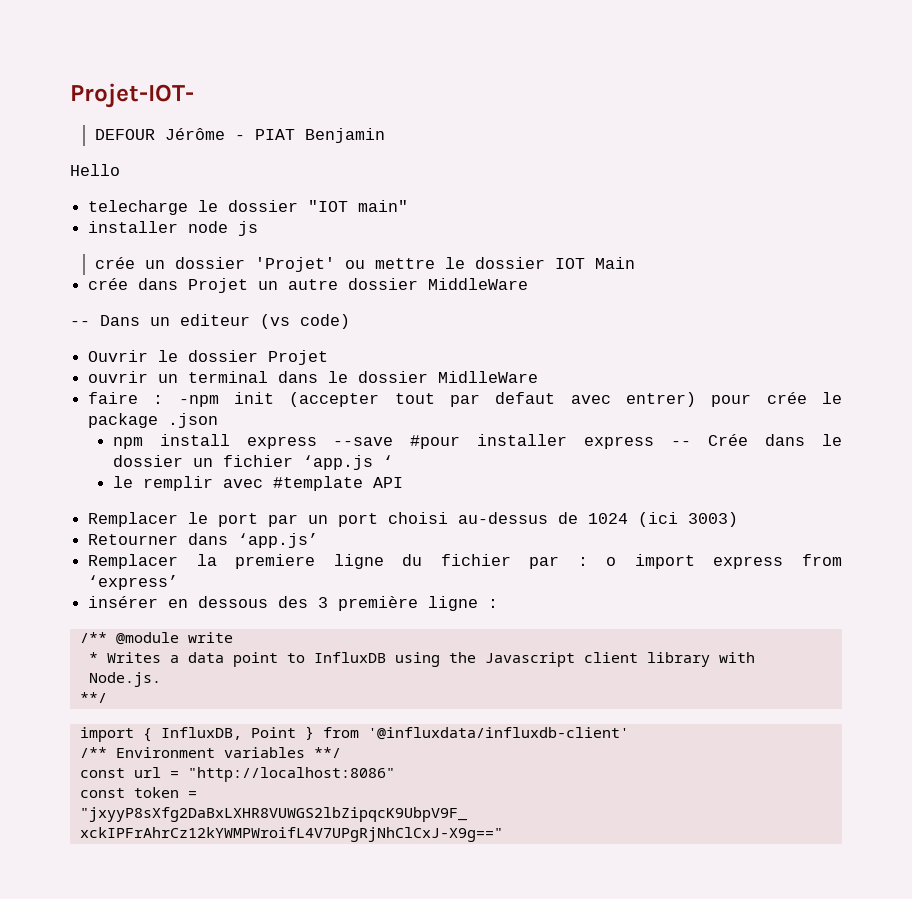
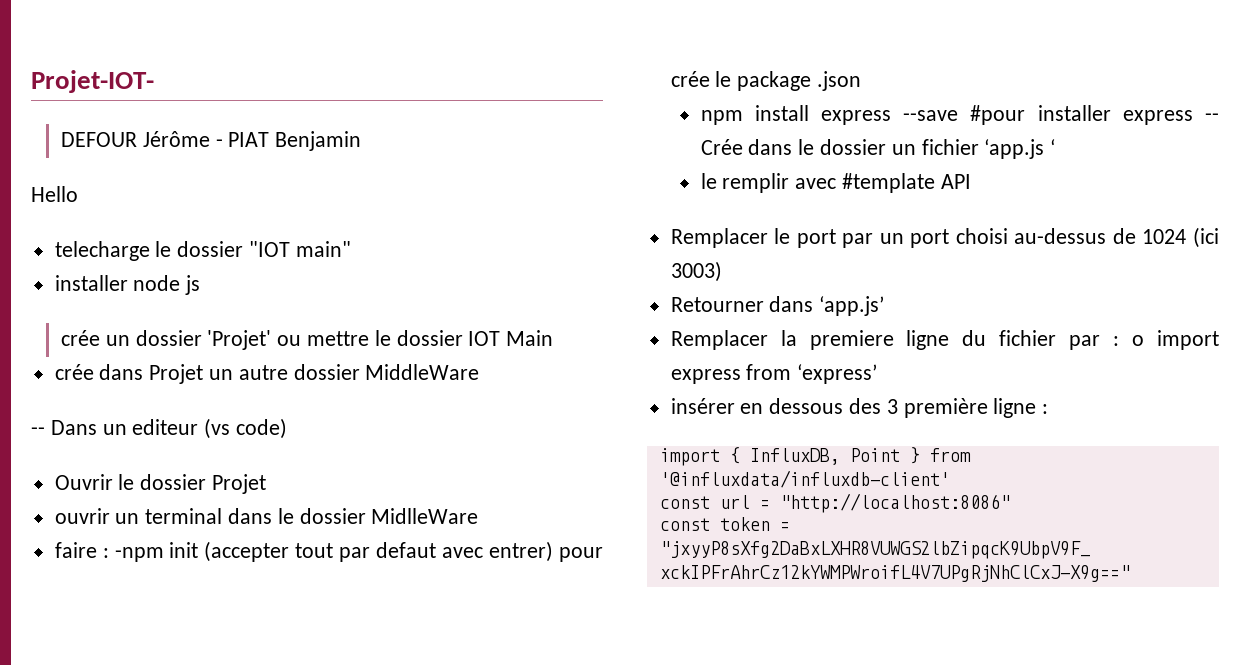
- /** @module write
- * Writes a data point to InfluxDB using the Javascript client library with Node.js.
- **/
- /** Environment variables **/

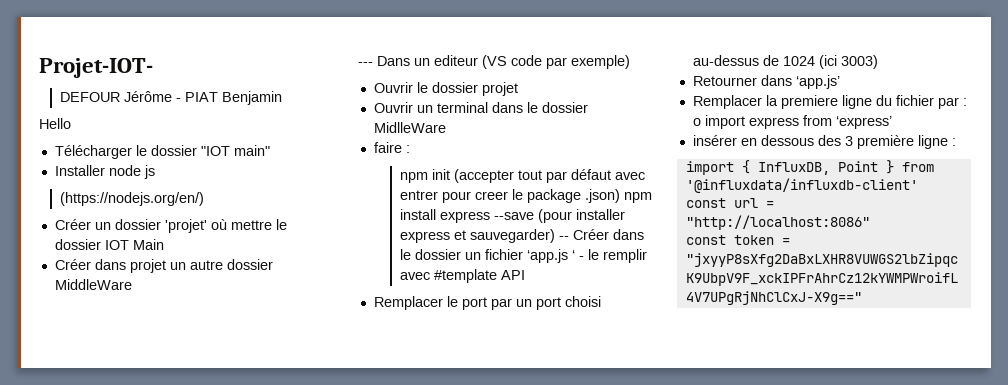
- telecharge le dossier "IOT main"
+ Télécharger le dossier "IOT main"
- installer node js
+ Installer node js
- crée un dossier 'Projet' ou mettre le dossier IOT Main
+ (https://nodejs.org/en/)
+ Créer un dossier 'projet' où mettre le dossier IOT Main
- crée dans Projet un autre dossier MiddleWare
+ Créer dans projet un autre dossier MiddleWare
- -- Dans un editeur (vs code)
+ --- Dans un editeur (VS code par exemple)
- Ouvrir le dossier Projet
- ouvrir un terminal dans le dossier MidlleWare
+ Ouvrir le dossier projet
+ Ouvrir un terminal dans le dossier MidlleWare
- faire : -npm init (accepter tout par defaut avec entrer) pour crée le package .json
- npm install express --save #pour installer express -- Crée dans le dossier un fichier ‘app.js ‘
- le remplir avec #template API
+ faire :
+ npm init (accepter tout par défaut avec entrer pour creer le package .json) npm install express --save (pour installer express et sauvegarder) -- Créer dans le dossier un fichier ‘app.js ‘ - le remplir avec #template API

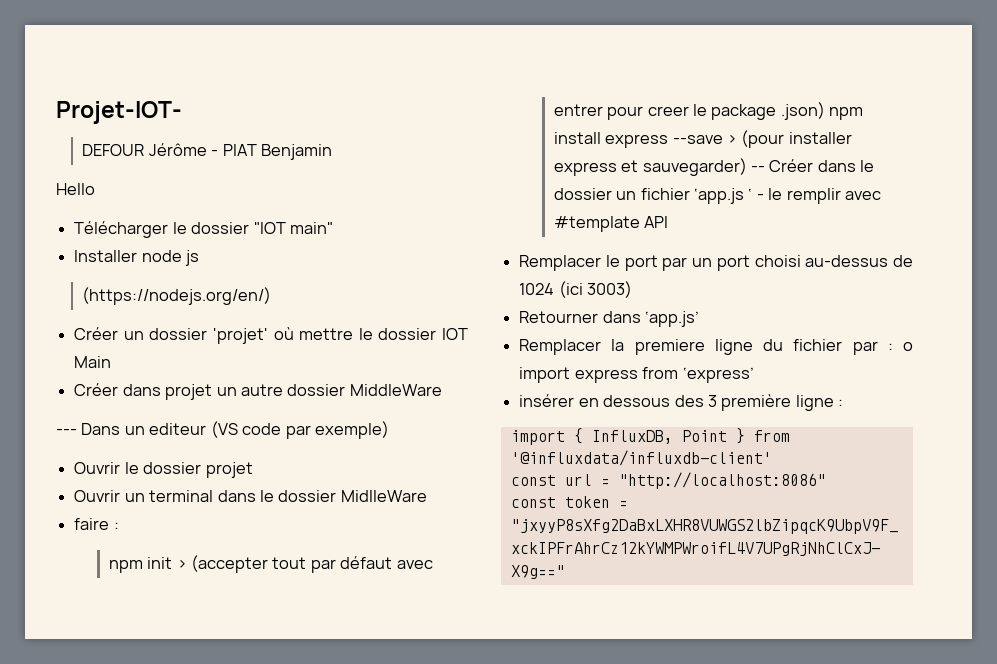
- npm init (accepter tout par défaut avec entrer pour creer le package .json) npm install express --save (pour installer express et sauvegarder) -- Créer dans le dossier un fichier ‘app.js ‘ - le remplir avec #template API
+ npm init > (accepter tout par défaut avec entrer pour creer le package .json) npm install express --save > (pour installer express et sauvegarder) -- Créer dans le dossier un fichier ‘app.js ‘ - le remplir avec #template API

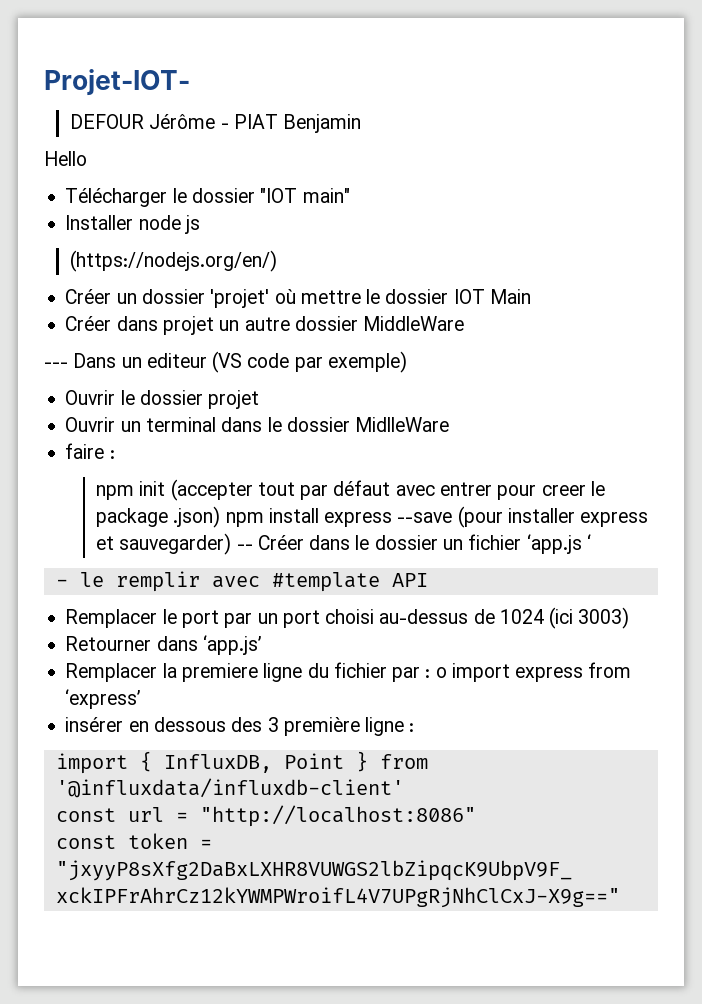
- npm init > (accepter tout par défaut avec entrer pour creer le package .json) npm install express --save > (pour installer express et sauvegarder) -- Créer dans le dossier un fichier ‘app.js ‘ - le remplir avec #template API
+ npm init (accepter tout par défaut avec entrer pour creer le package .json) npm install express --save (pour installer express et sauvegarder) -- Créer dans le dossier un fichier ‘app.js ‘
+ - le remplir avec #template API

